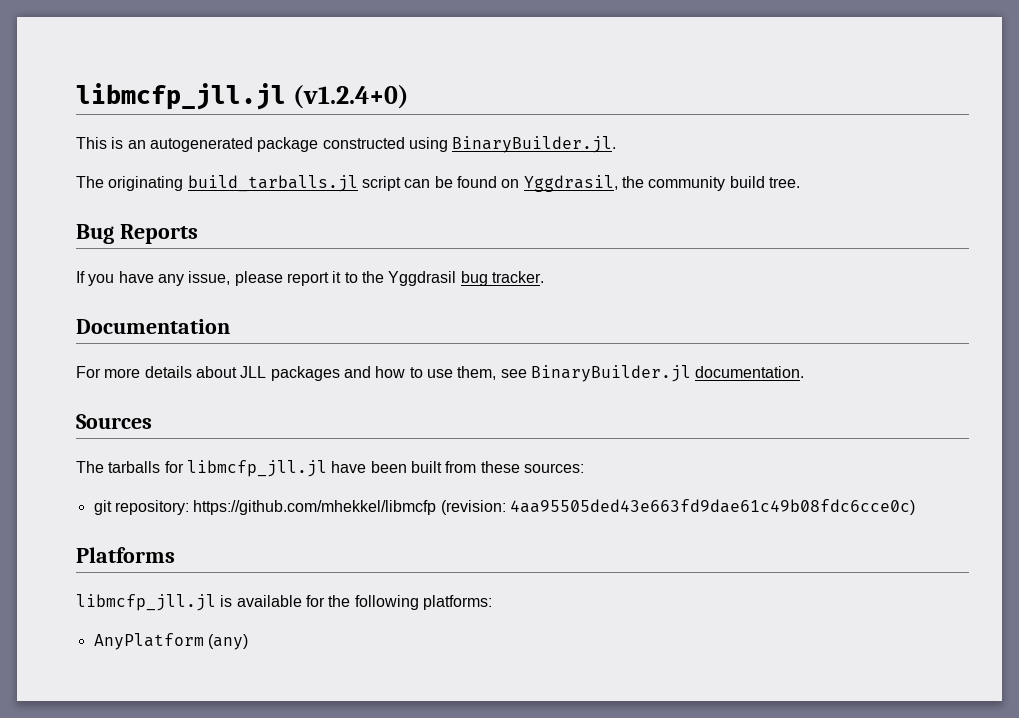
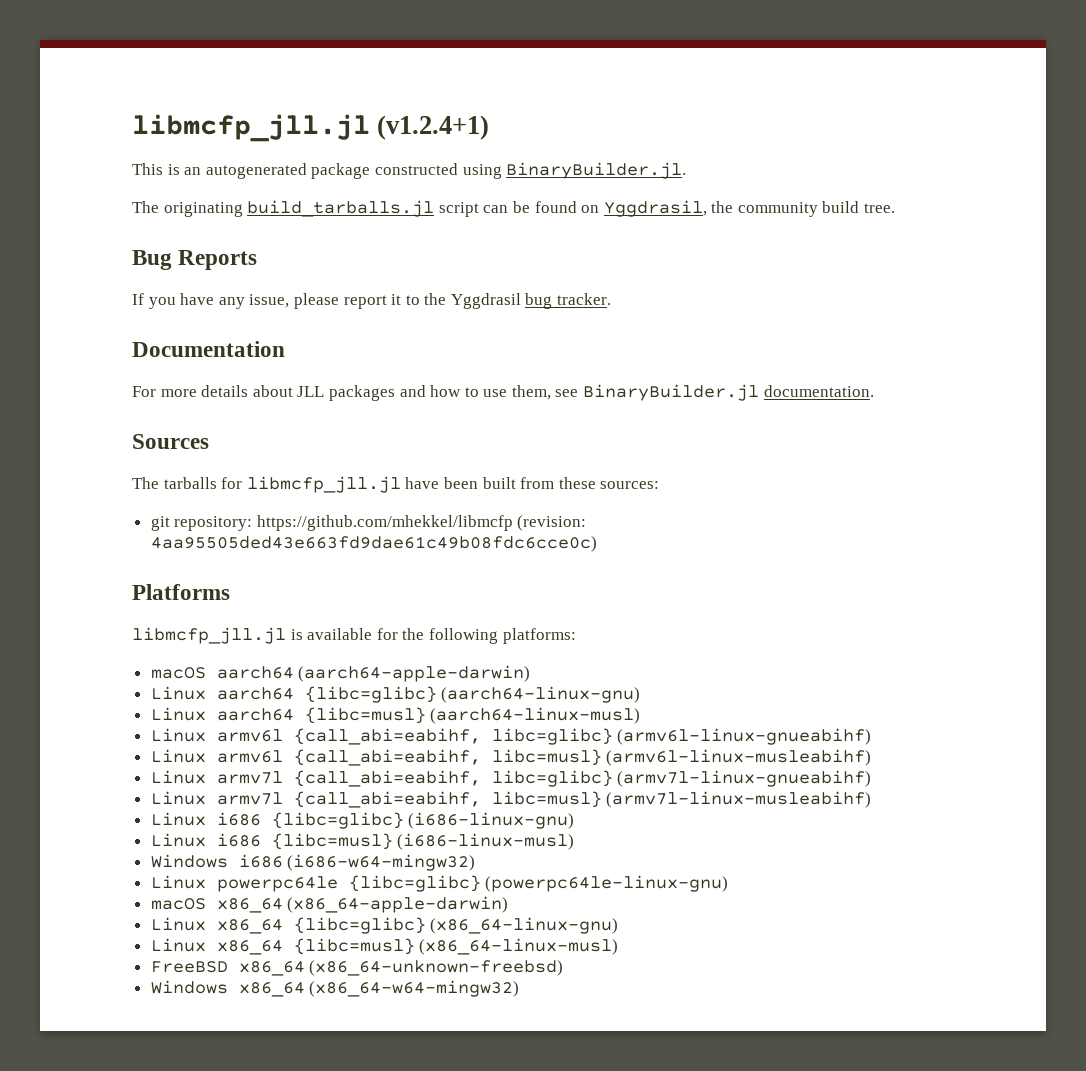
- libmcfp_jll.jl (v1.2.4+0)
+ libmcfp_jll.jl (v1.2.4+1)
- AnyPlatform (any)
+ macOS aarch64 (aarch64-apple-darwin)
+ Linux aarch64 {libc=glibc} (aarch64-linux-gnu)
+ Linux aarch64 {libc=musl} (aarch64-linux-musl)
+ Linux armv6l {call_abi=eabihf, libc=glibc} (armv6l-linux-gnueabihf)
+ Linux armv6l {call_abi=eabihf, libc=musl} (armv6l-linux-musleabihf)
+ Linux armv7l {call_abi=eabihf, libc=glibc} (armv7l-linux-gnueabihf)
+ Linux armv7l {call_abi=eabihf, libc=musl} (armv7l-linux-musleabihf)
+ Linux i686 {libc=glibc} (i686-linux-gnu)
+ Linux i686 {libc=musl} (i686-linux-musl)
+ Windows i686 (i686-w64-mingw32)
+ Linux powerpc64le {libc=glibc} (powerpc64le-linux-gnu)
+ macOS x86_64 (x86_64-apple-darwin)
+ Linux x86_64 {libc=glibc} (x86_64-linux-gnu)
+ Linux x86_64 {libc=musl} (x86_64-linux-musl)
+ FreeBSD x86_64 (x86_64-unknown-freebsd)
+ Windows x86_64 (x86_64-w64-mingw32)

